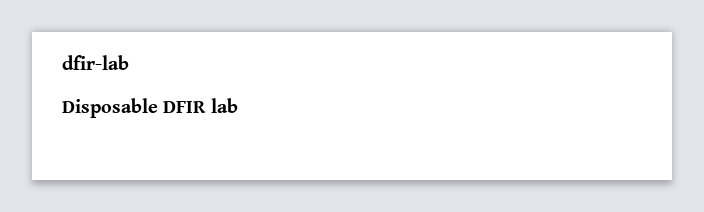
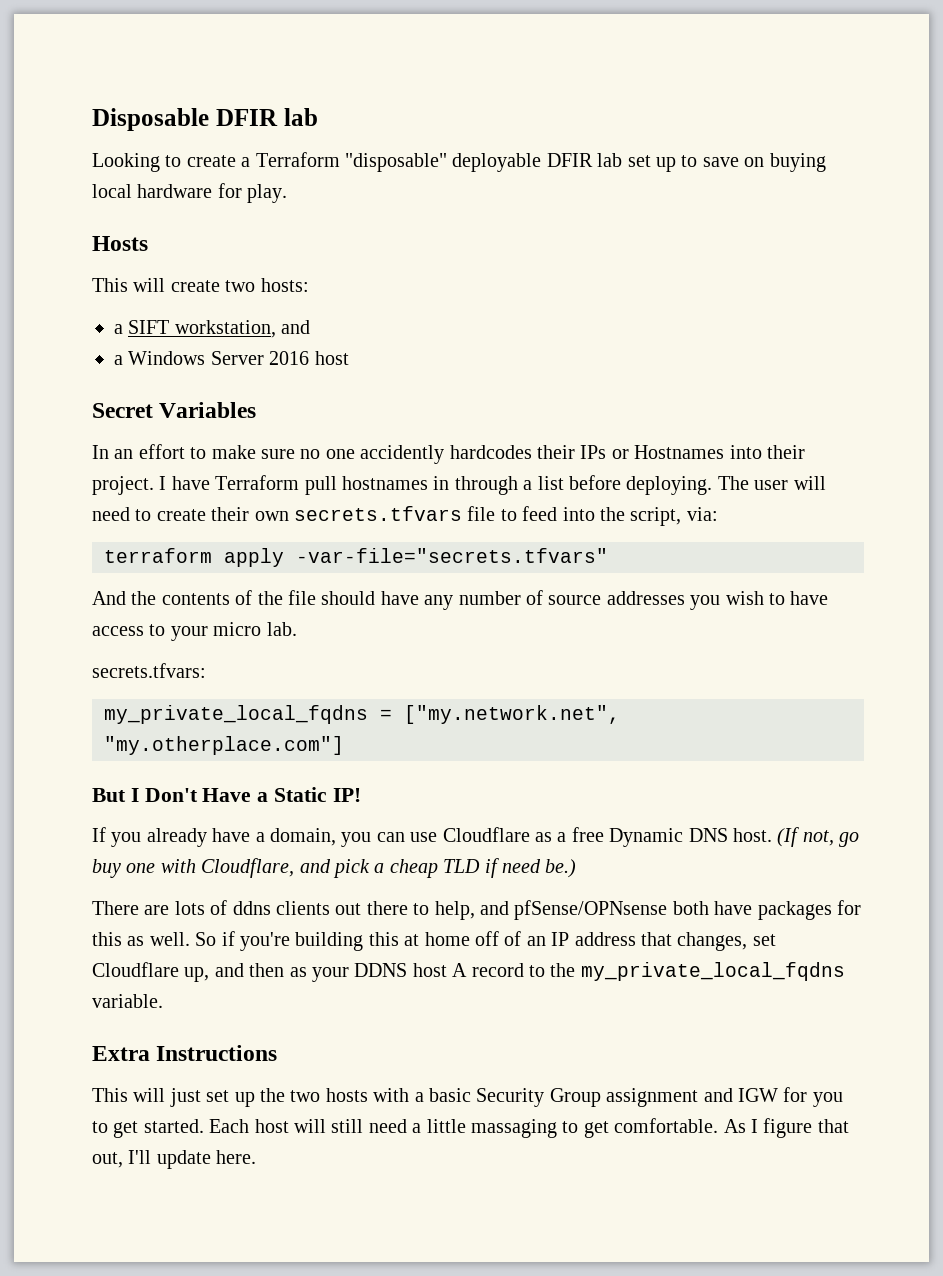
- dfir-lab
+ Looking to create a Terraform "disposable" deployable DFIR lab set up to save on buying local hardware for play.
+ Hosts
+ This will create two hosts:
+ a SIFT workstation, and
+ a Windows Server 2016 host
+ Secret Variables
+ In an effort to make sure no one accidently hardcodes their IPs or Hostnames into their project. I have Terraform pull hostnames in through a list before deploying. The user will need to create their own secrets.tfvars file to feed into the script, via:
+ terraform apply -var-file="secrets.tfvars"
+ And the contents of the file should have any number of source addresses you wish to have access to your micro lab.
+ secrets.tfvars:
+ my_private_local_fqdns = ["my.network.net", "my.otherplace.com"]
+ But I Don't Have a Static IP!
+ If you already have a domain, you can use Cloudflare as a free Dynamic DNS host. (If not, go buy one with Cloudflare, and pick a cheap TLD if need be.)
+ There are lots of ddns clients out there to help, and pfSense/OPNsense both have packages for this as well. So if you're building this at home off of an IP address that changes, set Cloudflare up, and then as your DDNS host A record to the my_private_local_fqdns variable.
+ Extra Instructions
+ This will just set up the two hosts with a basic Security Group assignment and IGW for you to get started. Each host will still need a little massaging to get comfortable. As I figure that out, I'll update here.

